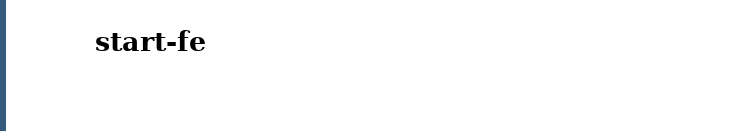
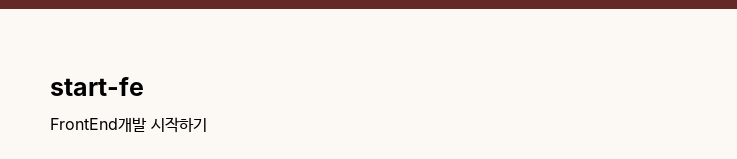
+ FrontEnd개발 시작하기

